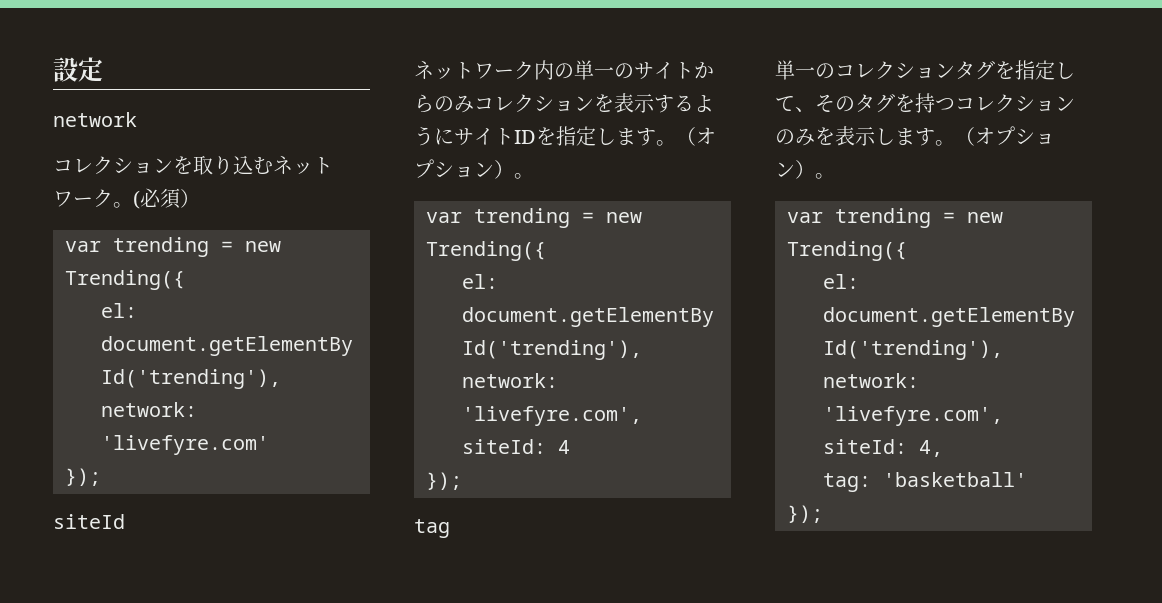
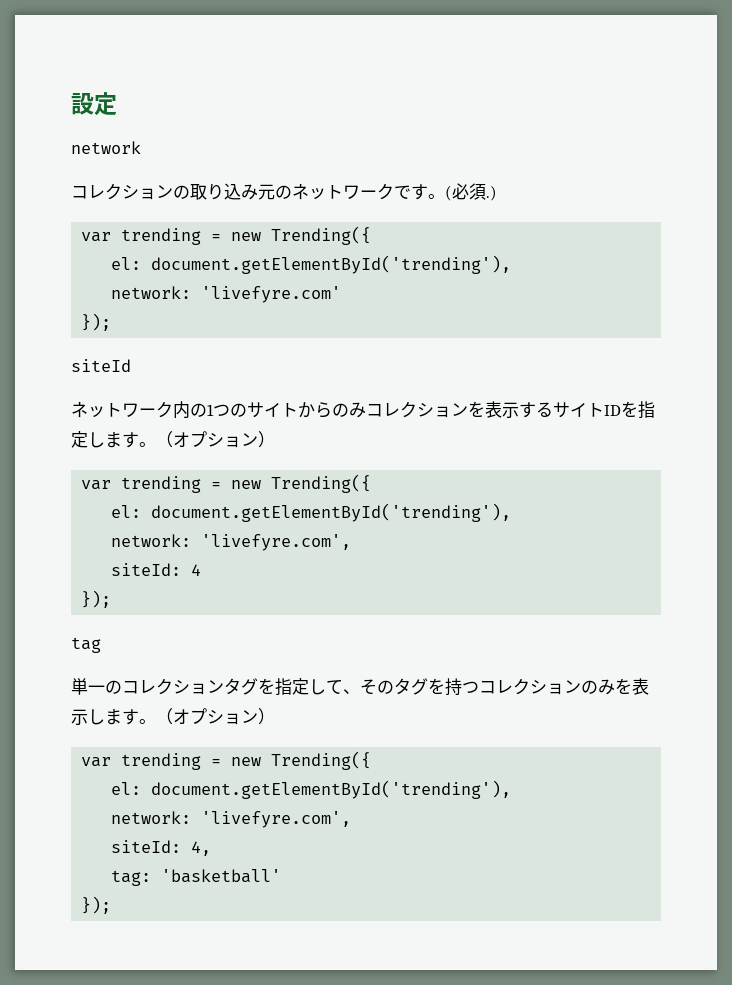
- コレクションを取り込むネットワーク。
+ コレクションの取り込み元のネットワークです。
- (必須）
+ (必須.)
- ネットワーク内の単一のサイトからのみコレクションを表示するようにサイトIDを指定します。（オプション）。
+ ネットワーク内の1つのサイトからのみコレクションを表示するサイトIDを指定します。（オプション）
- 単一のコレクションタグを指定して、そのタグを持つコレクションのみを表示します。（オプション）。
+ 単一のコレクションタグを指定して、そのタグを持つコレクションのみを表示します。（オプション）

